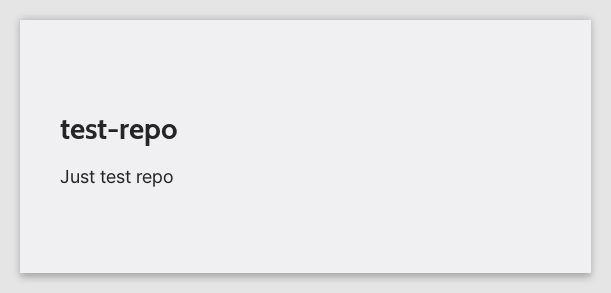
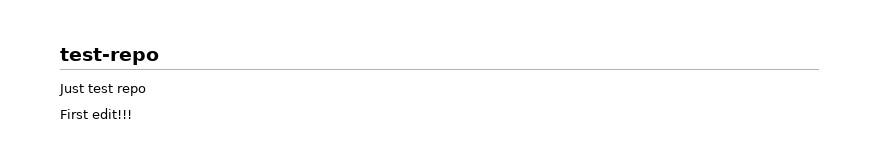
+ First edit!!!

